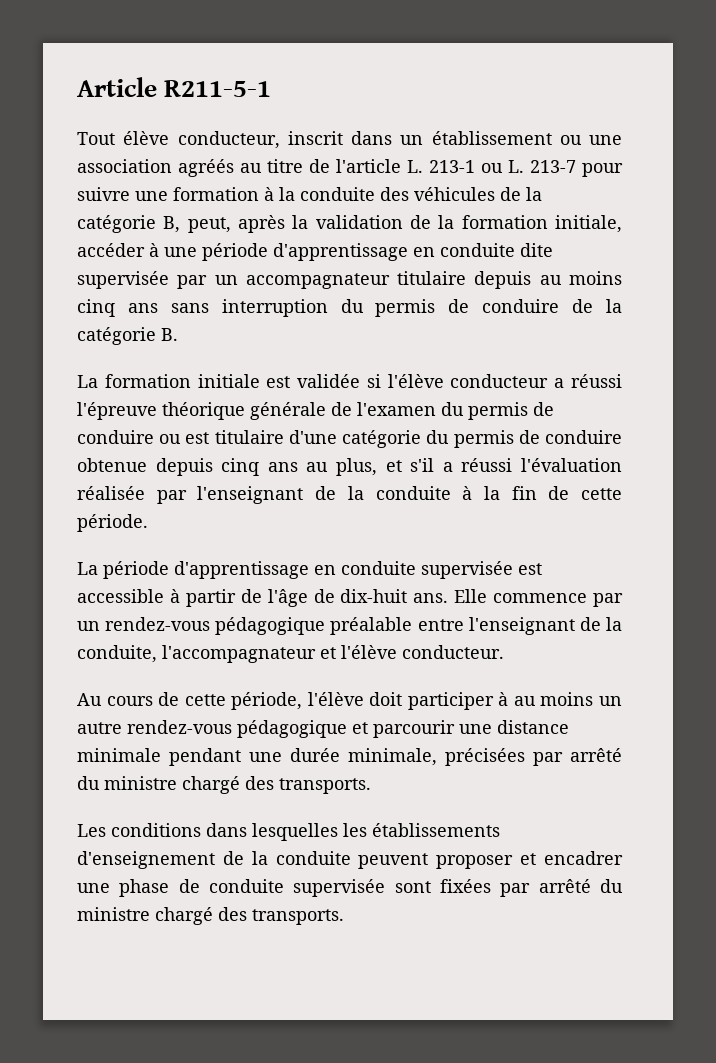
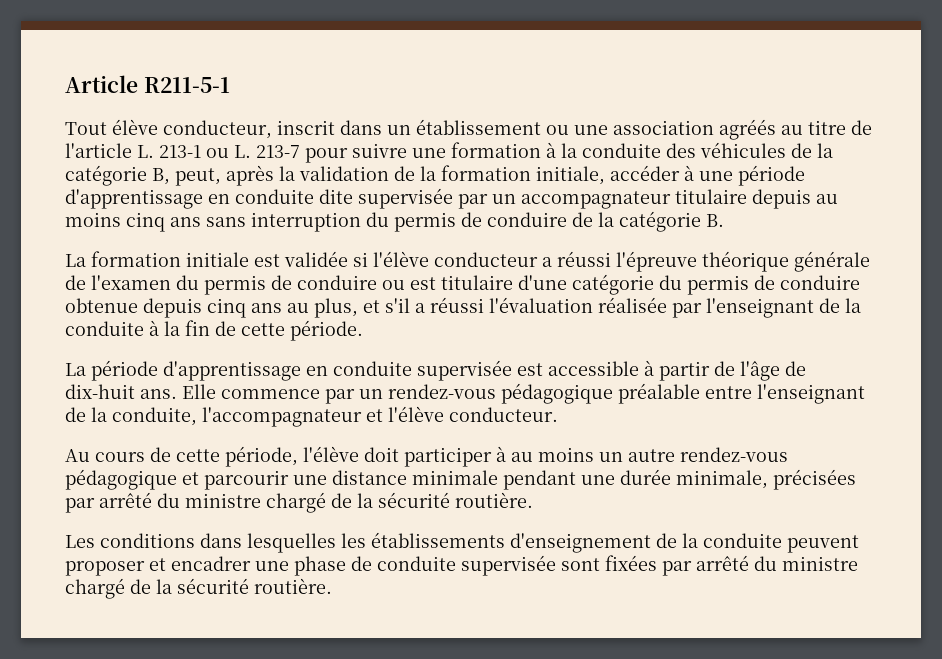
- Au cours de cette période, l'élève doit participer à au moins un autre rendez-vous pédagogique et parcourir une distance minimale pendant une durée minimale, précisées par arrêté du ministre chargé des transports.
+ Au cours de cette période, l'élève doit participer à au moins un autre rendez-vous pédagogique et parcourir une distance minimale pendant une durée minimale, précisées par arrêté du ministre chargé de la sécurité routière.
- Les conditions dans lesquelles les établissements d'enseignement de la conduite peuvent proposer et encadrer une phase de conduite supervisée sont fixées par arrêté du ministre chargé des transports.
+ Les conditions dans lesquelles les établissements d'enseignement de la conduite peuvent proposer et encadrer une phase de conduite supervisée sont fixées par arrêté du ministre chargé de la sécurité routière.

